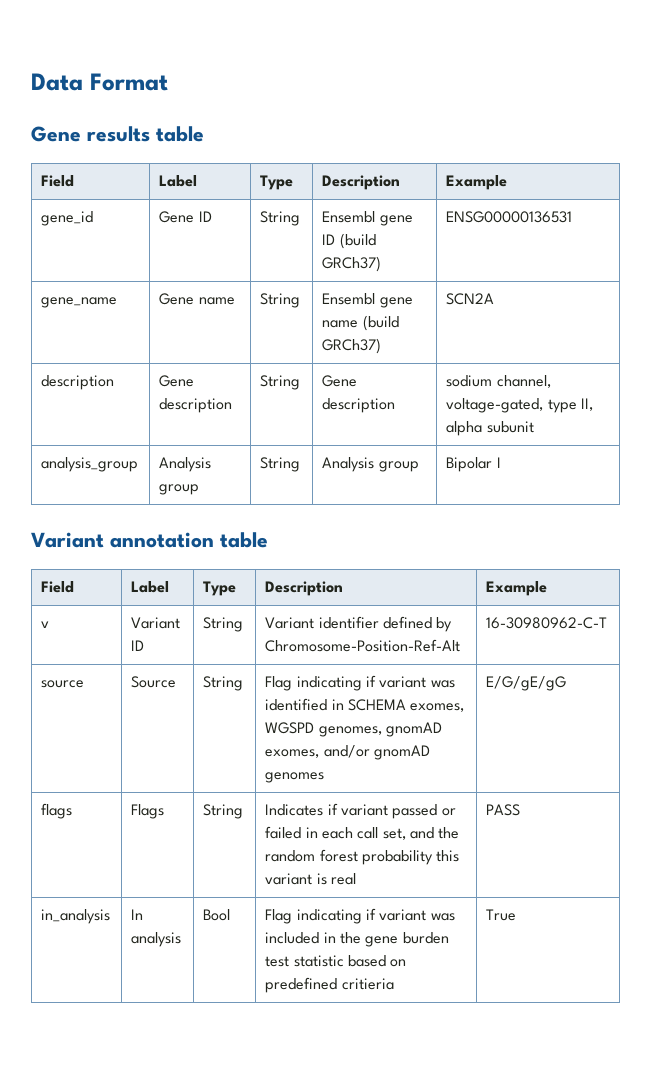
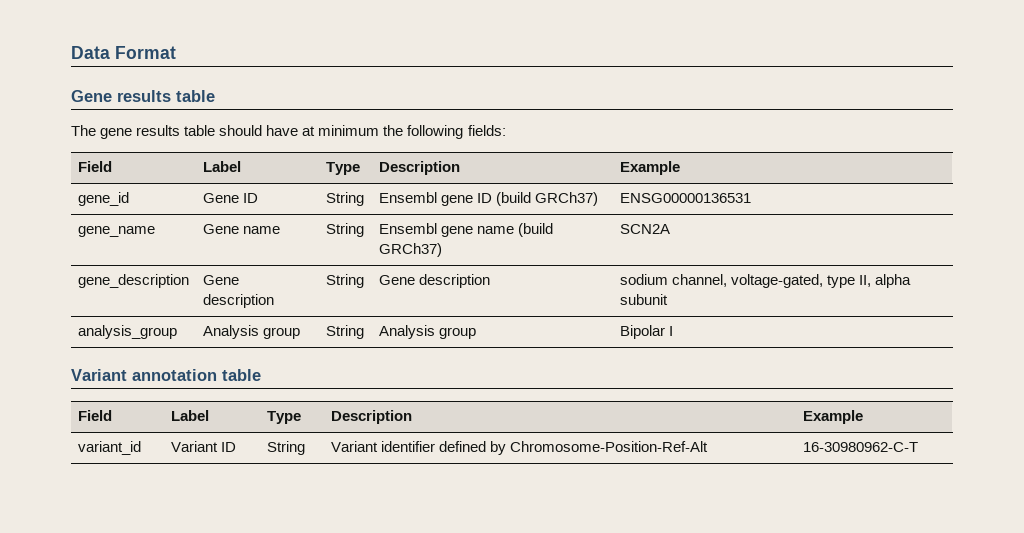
+ The gene results table should have at minimum the following fields:
- description | Gene description | String | Gene description | sodium channel, voltage-gated, type II, alpha subunit
+ gene_description | Gene description | String | Gene description | sodium channel, voltage-gated, type II, alpha subunit
- v | Variant ID | String | Variant identifier defined by Chromosome-Position-Ref-Alt | 16-30980962-C-T
+ variant_id | Variant ID | String | Variant identifier defined by Chromosome-Position-Ref-Alt | 16-30980962-C-T
- source | Source | String | Flag indicating if variant was identified in SCHEMA exomes, WGSPD genomes, gnomAD exomes, and/or gnomAD genomes | E/G/gE/gG
- flags | Flags | String | Indicates if variant passed or failed in each call set, and the random forest probability this variant is real | PASS
- in_analysis | In analysis | Bool | Flag indicating if variant was included in the gene burden test statistic based on predefined critieria | True

